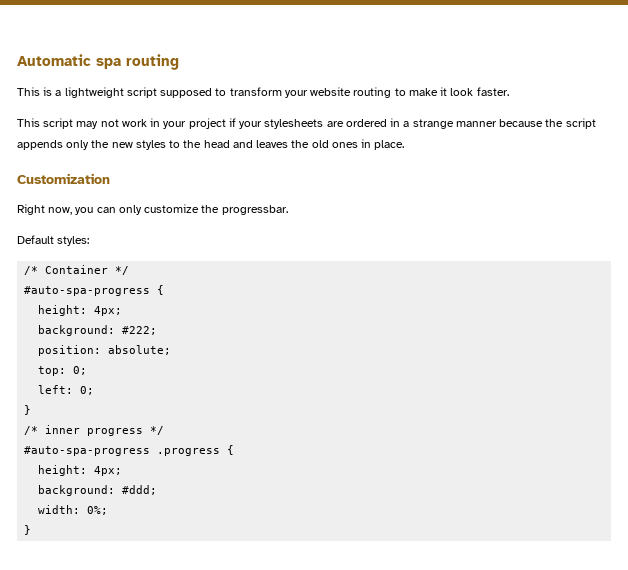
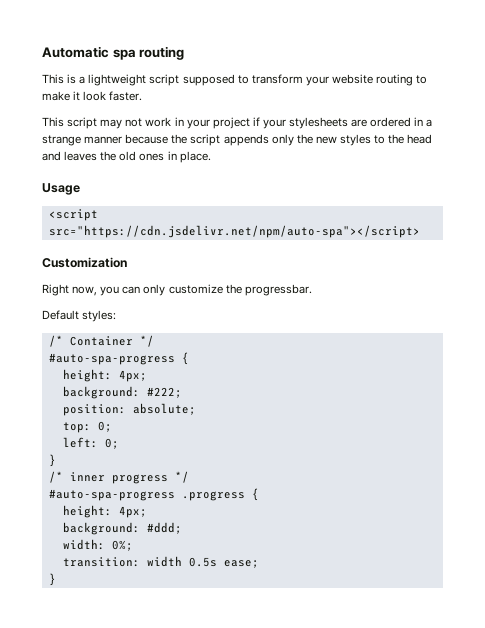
+ Usage
+ <script src="https://cdn.jsdelivr.net/npm/auto-spa"></script>
+ transition: width 0.5s ease;

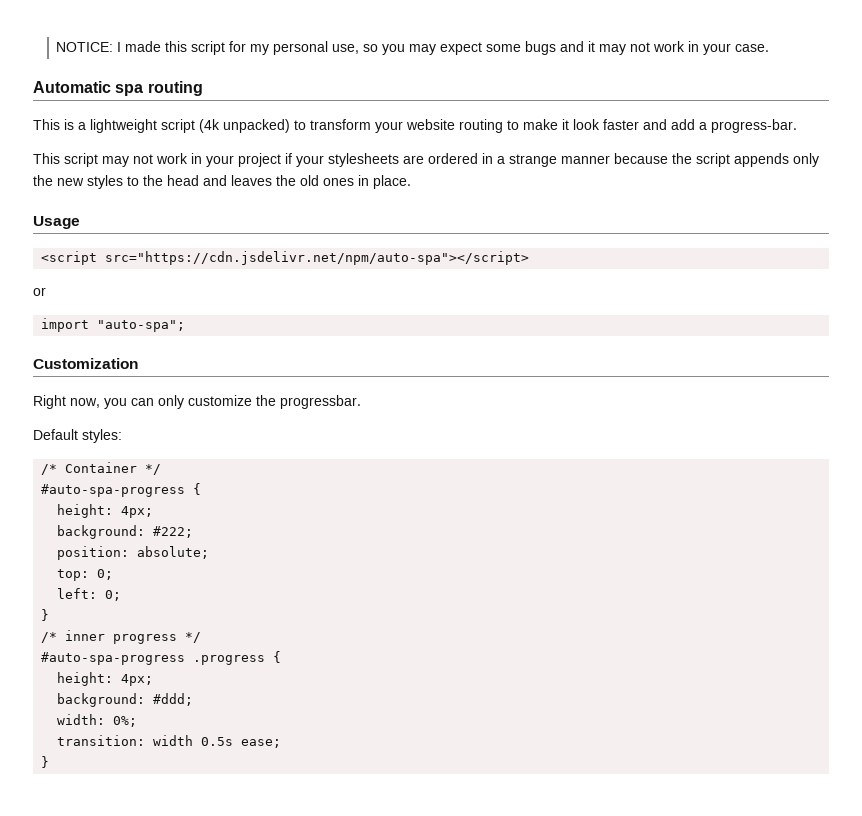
+ NOTICE: I made this script for my personal use, so you may expect some bugs and it may not work in your case.
- This is a lightweight script supposed to transform your website routing to make it look faster.
+ This is a lightweight script (4k unpacked) to transform your website routing to make it look faster and add a progress-bar.
+ or
+ import "auto-spa";

